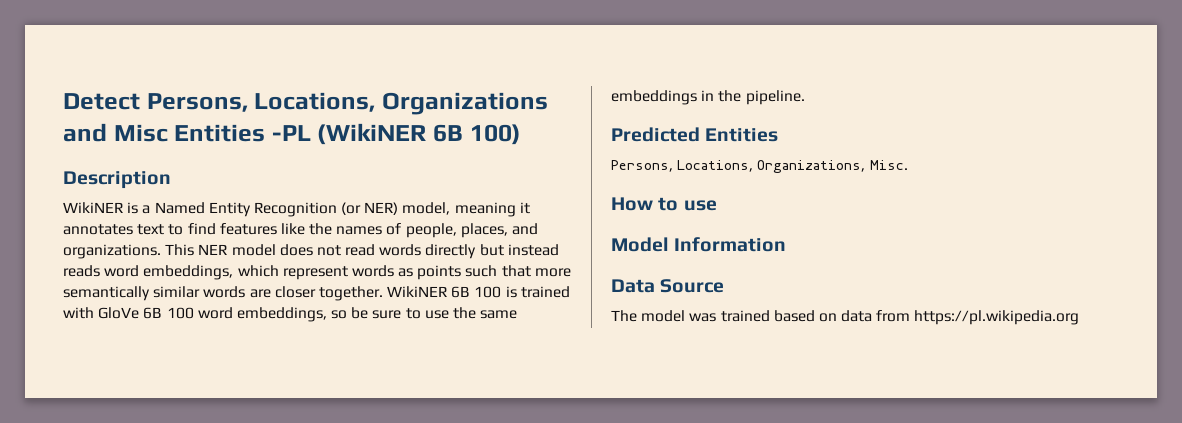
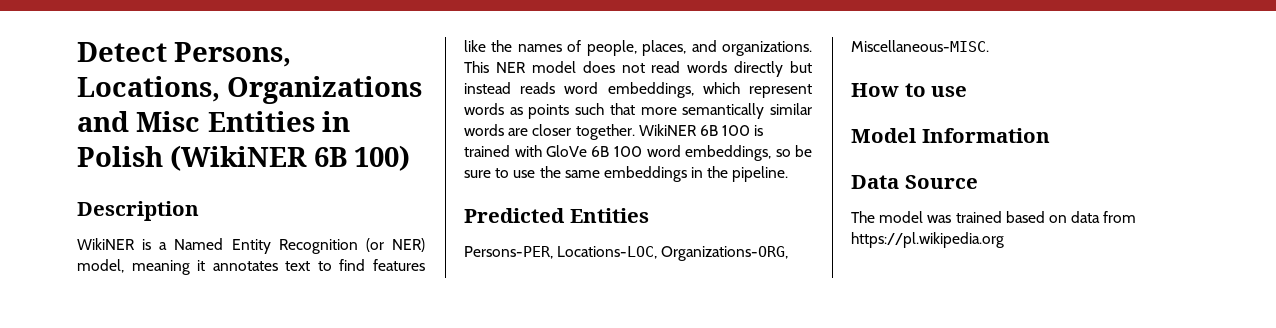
- Detect Persons, Locations, Organizations and Misc Entities -PL (WikiNER 6B 100)
+ Detect Persons, Locations, Organizations and Misc Entities in Polish (WikiNER 6B 100)
- Persons, Locations, Organizations, Misc.
+ Persons-PER, Locations-LOC, Organizations-ORG, Miscellaneous-MISC.

